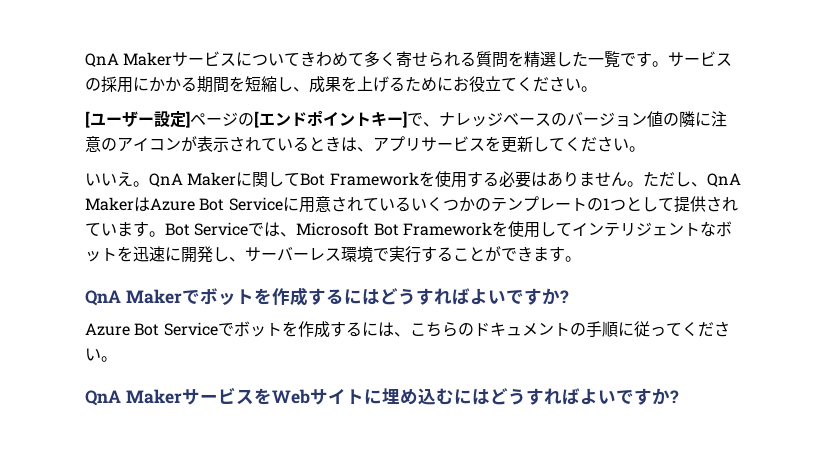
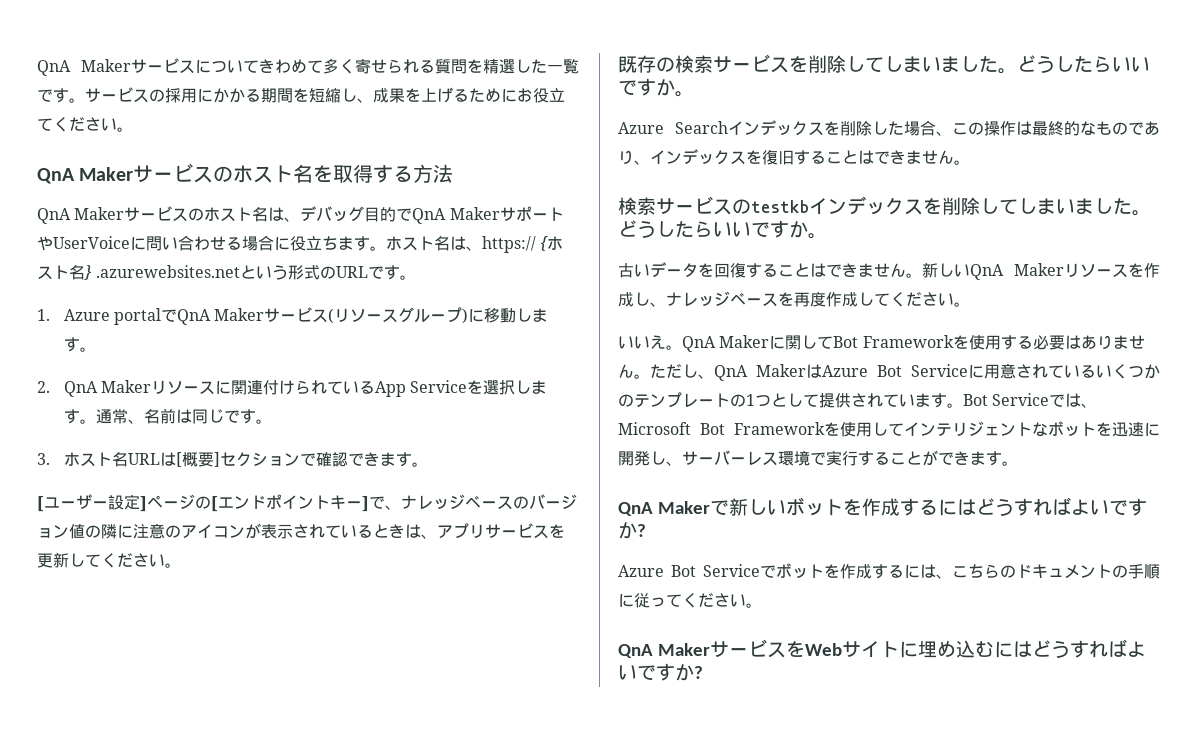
+ QnA Makerサービスのホスト名を取得する方法
+ QnA Makerサービスのホスト名は、デバッグ目的でQnA MakerサポートやUserVoiceに問い合わせる場合に役立ちます。ホスト名は、https:// {ホスト名} .azurewebsites.netという形式のURLです。
+ 1. Azure portalでQnA Makerサービス(リソースグループ)に移動します。
+ 2. QnA Makerリソースに関連付けられているApp Serviceを選択します。通常、名前は同じです。
+ 3.ホスト名URLは[概要]セクションで確認できます。
+ 既存の検索サービスを削除してしまいました。どうしたらいいですか。
+ Azure Searchインデックスを削除した場合、この操作は最終的なものであり、インデックスを復旧することはできません。
+ 検索サービスのtestkbインデックスを削除してしまいました。どうしたらいいですか。
+ 古いデータを回復することはできません。新しいQnA Makerリソースを作成し、ナレッジベースを再度作成してください。
- QnA Makerでボットを作成するにはどうすればよいですか?
+ QnA Makerで新しいボットを作成するにはどうすればよいですか?

